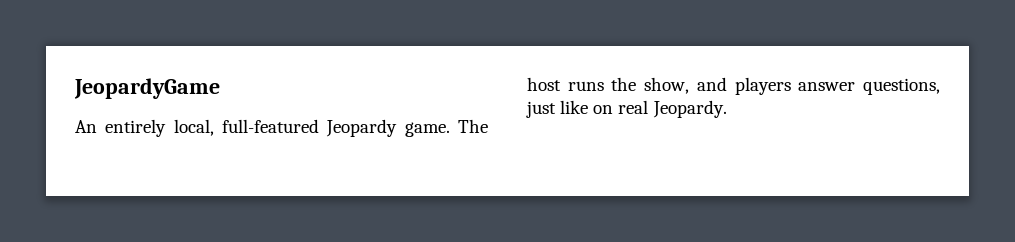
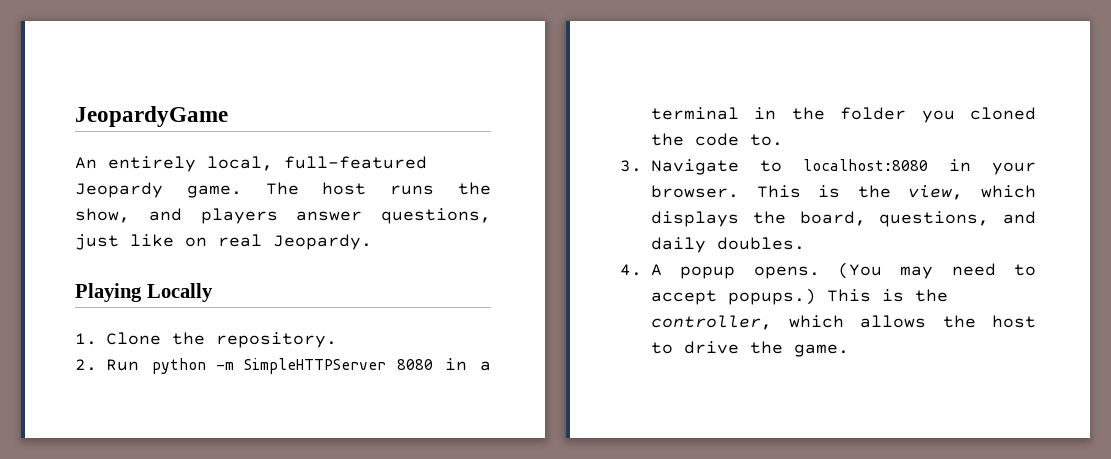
+ Playing Locally
+ 1. Clone the repository.
+ 2. Run python -m SimpleHTTPServer 8080 in a terminal in the folder you cloned the code to.
+ 3. Navigate to localhost:8080 in your browser. This is the view, which displays the board, questions, and daily doubles.
+ 4. A popup opens. (You may need to accept popups.) This is the controller, which allows the host to drive the game.

